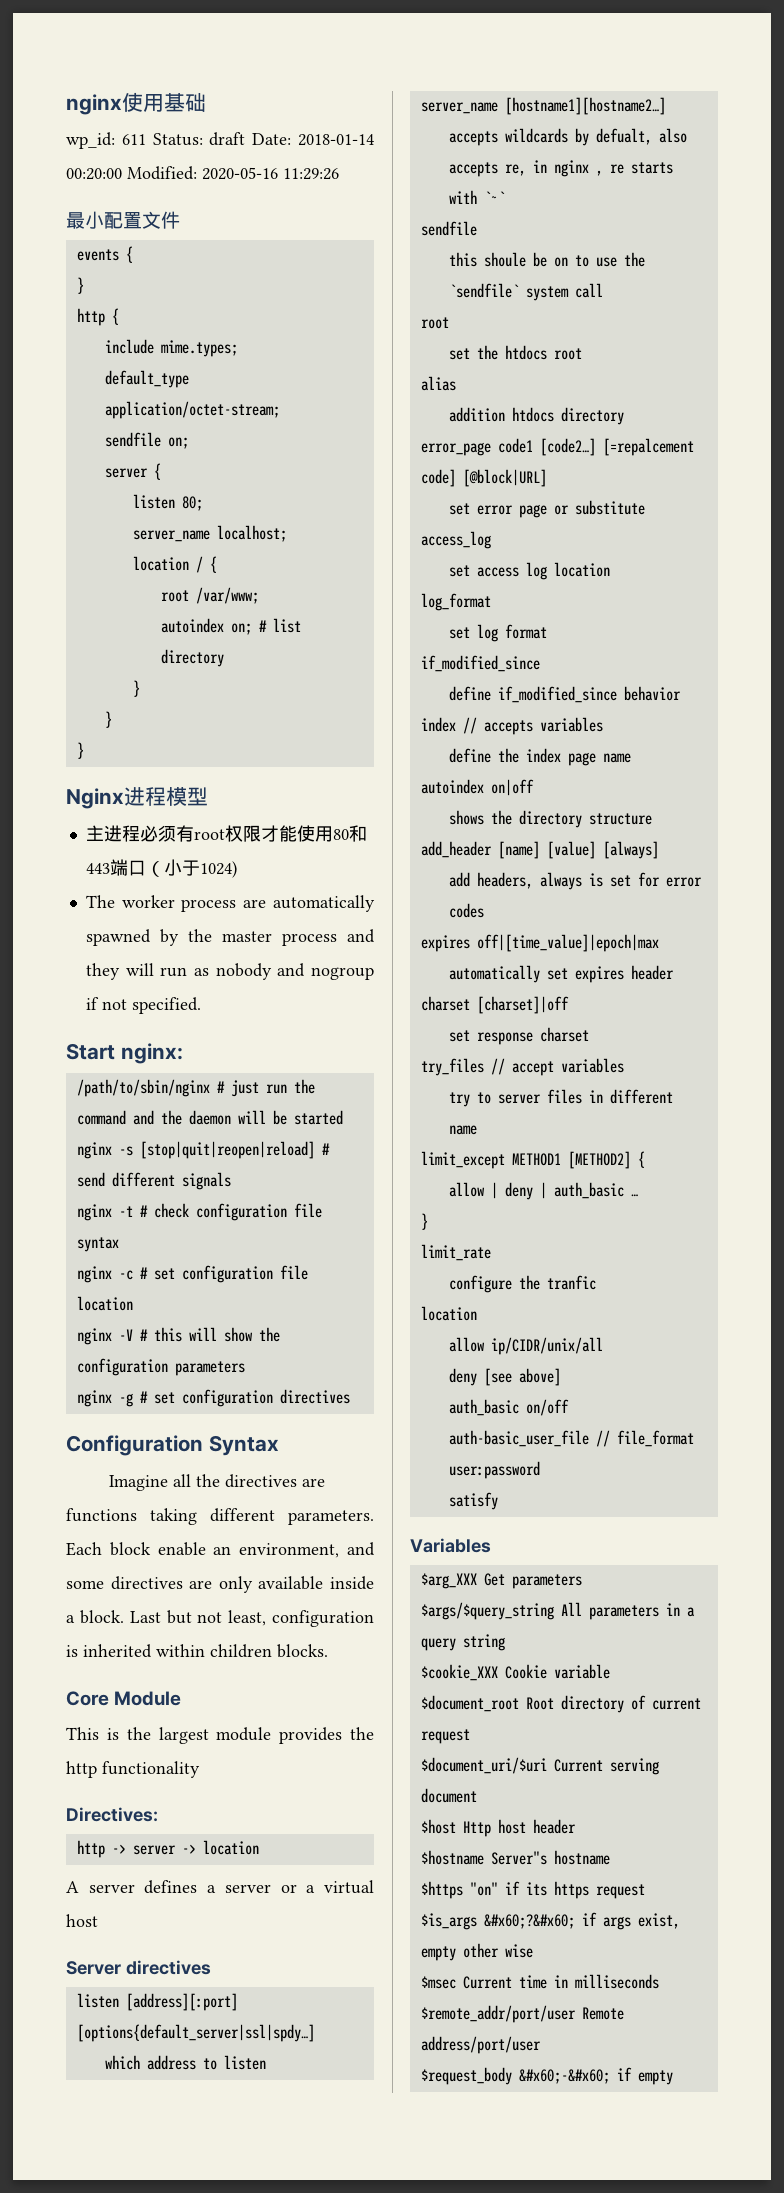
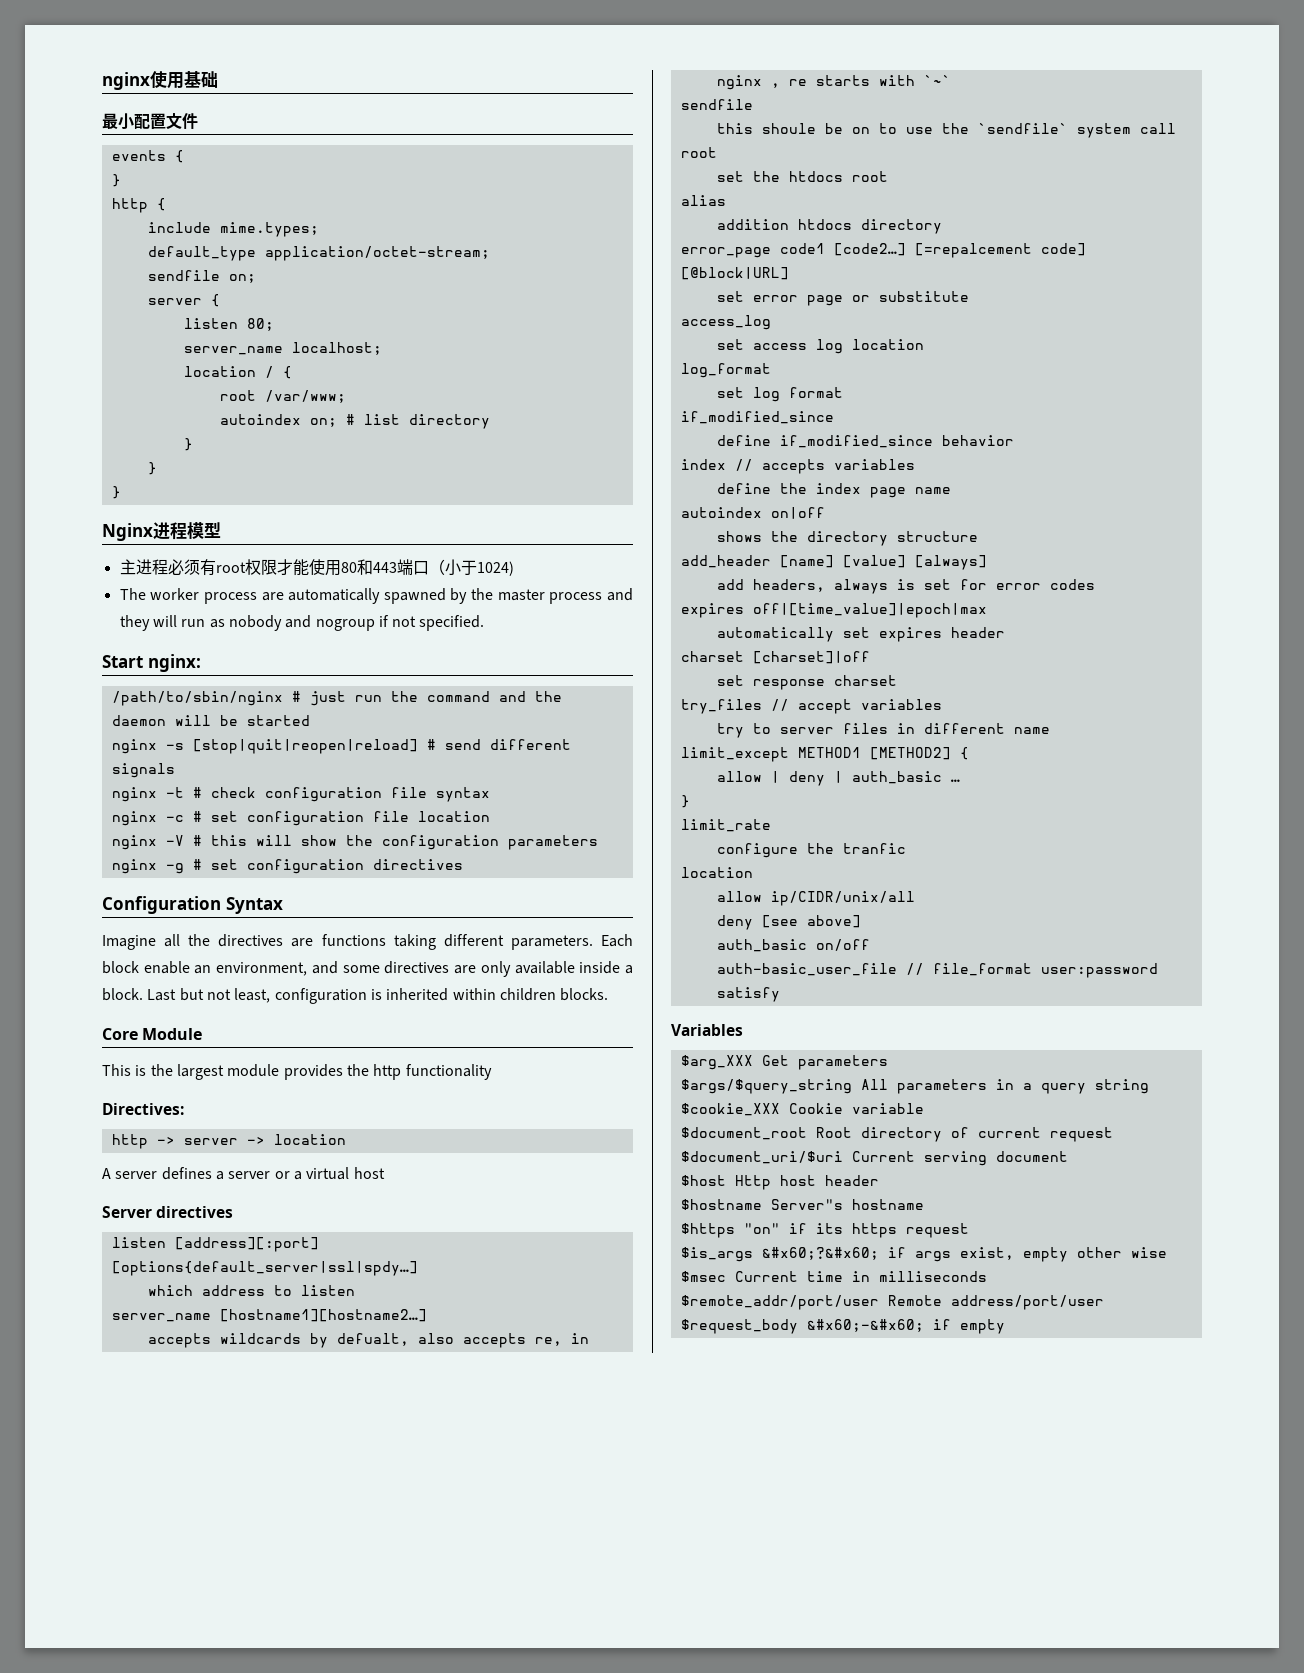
- wp_id: 611 Status: draft Date: 2018-01-14 00:20:00 Modified: 2020-05-16 11:29:26

